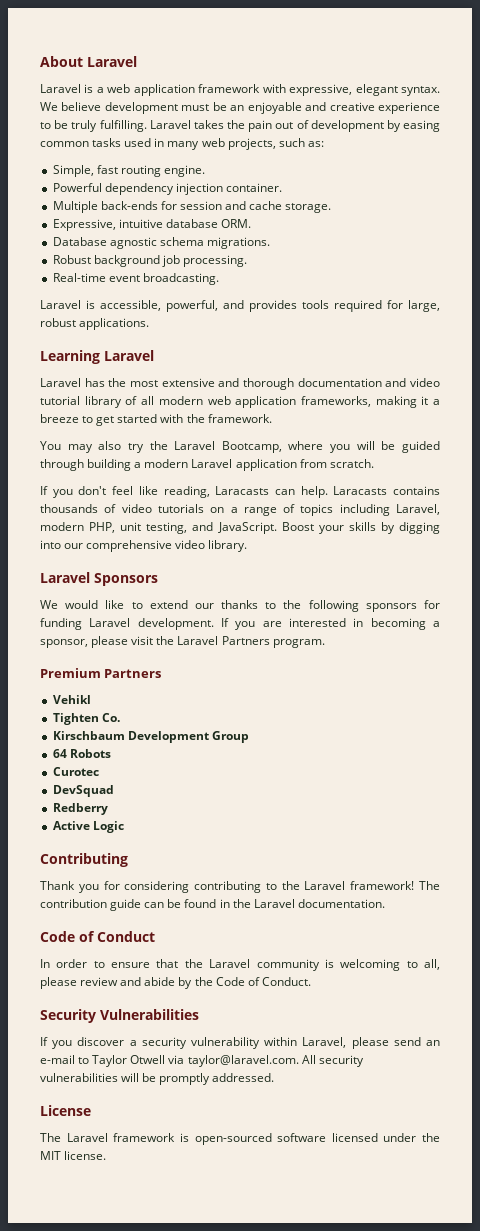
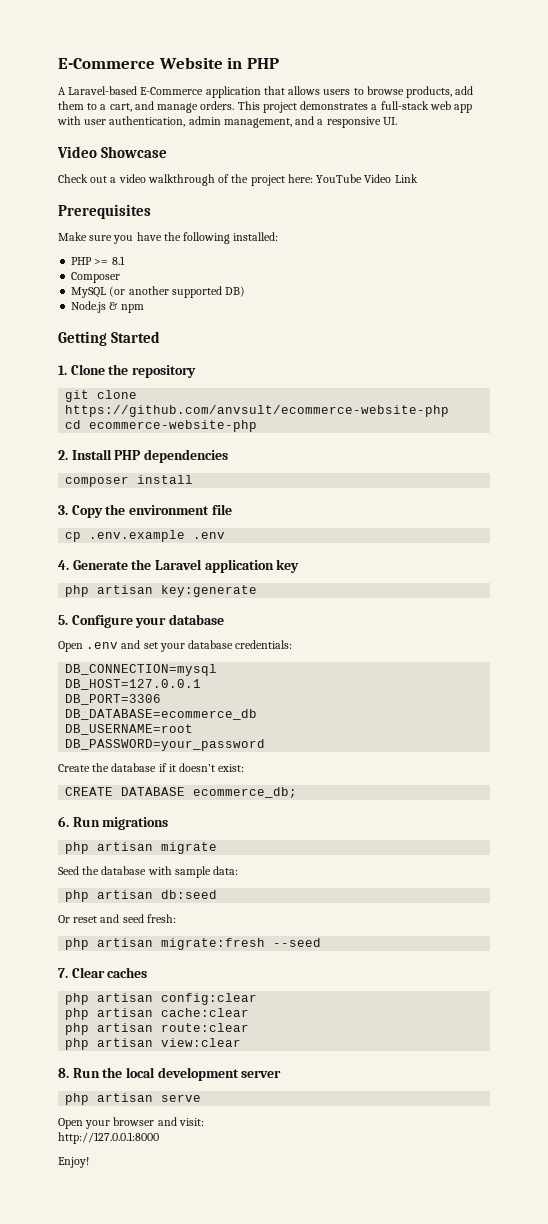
- About Laravel
- Laravel is a web application framework with expressive, elegant syntax. We believe development must be an enjoyable and creative experience to be truly fulfilling. Laravel takes the pain out of development by easing common tasks used in many web projects, such as:
- Simple, fast routing engine.
- Powerful dependency injection container.
- Multiple back-ends for session and cache storage.
- Expressive, intuitive database ORM.
- Database agnostic schema migrations.
- Robust background job processing.
- Real-time event broadcasting.
- Laravel is accessible, powerful, and provides tools required for large, robust applications.
- Learning Laravel
- Laravel has the most extensive and thorough documentation and video tutorial library of all modern web application frameworks, making it a breeze to get started with the framework.
- You may also try the Laravel Bootcamp, where you will be guided through building a modern Laravel application from scratch.
- If you don't feel like reading, Laracasts can help. Laracasts contains thousands of video tutorials on a range of topics including Laravel, modern PHP, unit testing, and JavaScript. Boost your skills by digging into our comprehensive video library.
- Laravel Sponsors
- We would like to extend our thanks to the following sponsors for funding Laravel development. If you are interested in becoming a sponsor, please visit the Laravel Partners program.
- Premium Partners
- Vehikl
- Tighten Co.
- Kirschbaum Development Group
- 64 Robots
- Curotec
- DevSquad
- Redberry
- Active Logic
- Contributing
- Thank you for considering contributing to the Laravel framework! The contribution guide can be found in the Laravel documentation.
- Code of Conduct
- In order to ensure that the Laravel community is welcoming to all, please review and abide by the Code of Conduct.
- Security Vulnerabilities
- If you discover a security vulnerability within Laravel, please send an e-mail to Taylor Otwell via taylor@laravel.com. All security vulnerabilities will be promptly addressed.
- License
- The Laravel framework is open-sourced software licensed under the MIT license.
+ E-Commerce Website in PHP
+ A Laravel-based E-Commerce application that allows users to browse products, add them to a cart, and manage orders. This project demonstrates a full-stack web app with user authentication, admin management, and a responsive UI.
+ Video Showcase
+ Check out a video walkthrough of the project here: YouTube Video Link
+ Prerequisites
+ Make sure you have the following installed:
+ PHP >= 8.1
+ Composer
+ MySQL (or another supported DB)
+ Node.js & npm
+ Getting Started
+ 1. Clone the repository
+ git clone https://github.com/anvsult/ecommerce-website-php
+ cd ecommerce-website-php
+ 2. Install PHP dependencies
+ composer install
+ 3. Copy the environment file
+ cp .env.example .env
+ 4. Generate the Laravel application key
+ php artisan key:generate
+ 5. Configure your database
+ Open .env and set your database credentials:
+ DB_CONNECTION=mysql
+ DB_HOST=127.0.0.1
+ DB_PORT=3306
+ DB_DATABASE=ecommerce_db
+ DB_USERNAME=root
+ DB_PASSWORD=your_password
+ Create the database if it doesn’t exist:
+ CREATE DATABASE ecommerce_db;
+ 6. Run migrations
+ php artisan migrate
+ Seed the database with sample data:
+ php artisan db:seed
+ Or reset and seed fresh:
+ php artisan migrate:fresh --seed
+ 7. Clear caches
+ php artisan config:clear
+ php artisan cache:clear
+ php artisan route:clear
+ php artisan view:clear
+ 8. Run the local development server
+ php artisan serve
+ Open your browser and visit:
+ http://127.0.0.1:8000
+ Enjoy!

